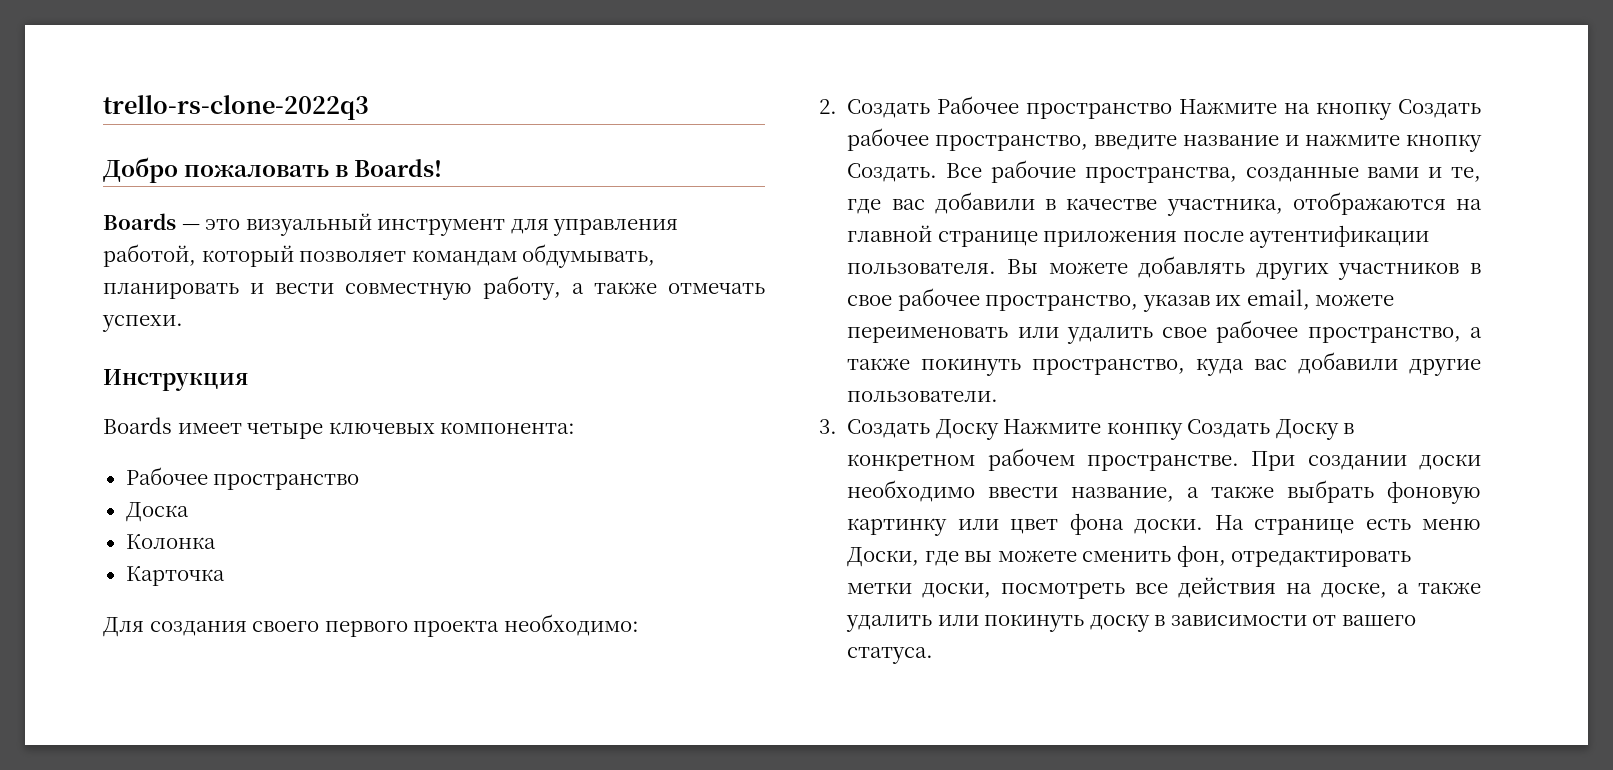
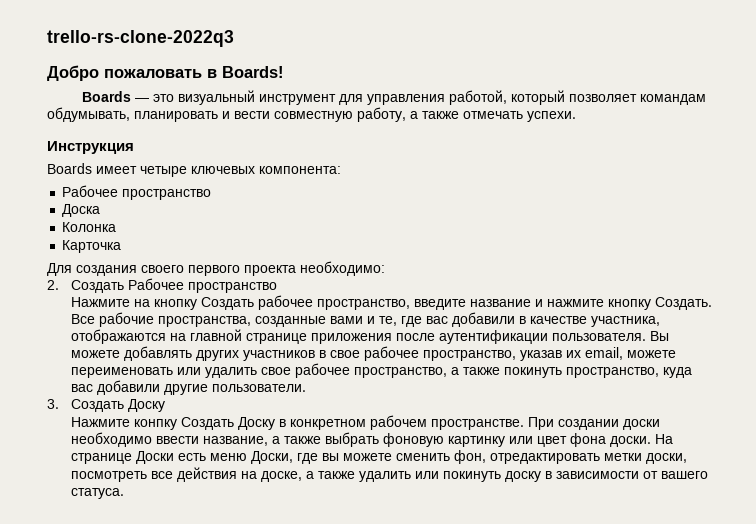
- 2. Создать Рабочее пространство Нажмите на кнопку Создать рабочее пространство, введите название и нажмите кнопку Создать.
+ 2. Создать Рабочее пространство
+ Нажмите на кнопку Создать рабочее пространство, введите название и нажмите кнопку Создать.
- 3. Создать Доску Нажмите конпку Создать Доску в конкретном рабочем пространстве.
+ 3. Создать Доску
+ Нажмите конпку Создать Доску в конкретном рабочем пространстве.
- На странице есть меню Доски, где вы можете сменить фон, отредактировать метки доски, посмотреть все действия на доске, а также удалить или покинуть доску в зависимости от вашего статуса.
+ На странице Доски есть меню Доски, где вы можете сменить фон, отредактировать метки доски, посмотреть все действия на доске, а также удалить или покинуть доску в зависимости от вашего статуса.

